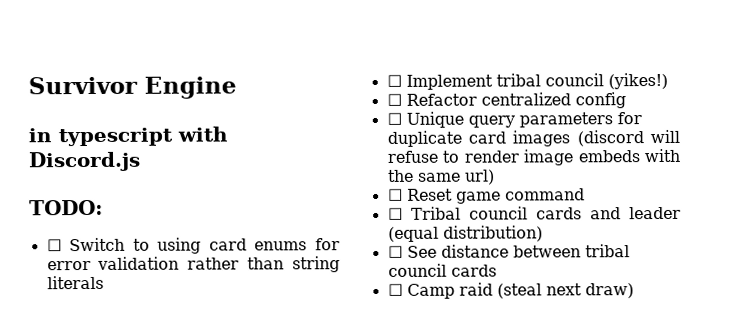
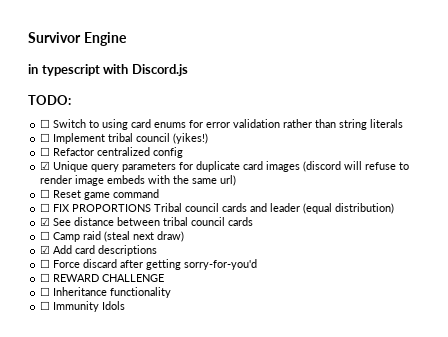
- ☐ Unique query parameters for duplicate card images (discord will refuse to render image embeds with the same url)
+ ☑ Unique query parameters for duplicate card images (discord will refuse to render image embeds with the same url)
- ☐ Tribal council cards and leader (equal distribution)
+ ☐ FIX PROPORTIONS Tribal council cards and leader (equal distribution)
- ☐ See distance between tribal council cards
+ ☑ See distance between tribal council cards
+ ☑ Add card descriptions
+ ☐ Force discard after getting sorry-for-you'd
+ ☐ REWARD CHALLENGE
+ ☐ Inheritance functionality
+ ☐ Immunity Idols

